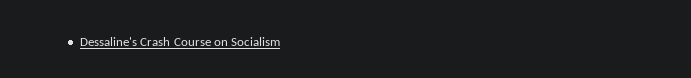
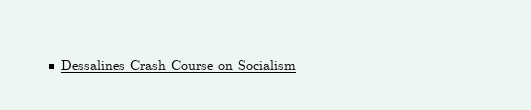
- Dessaline's Crash Course on Socialism
+ Dessalines Crash Course on Socialism

